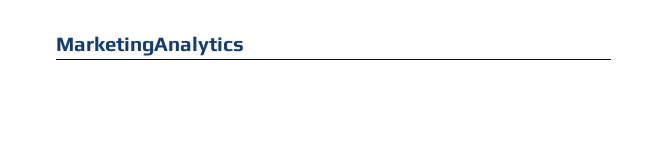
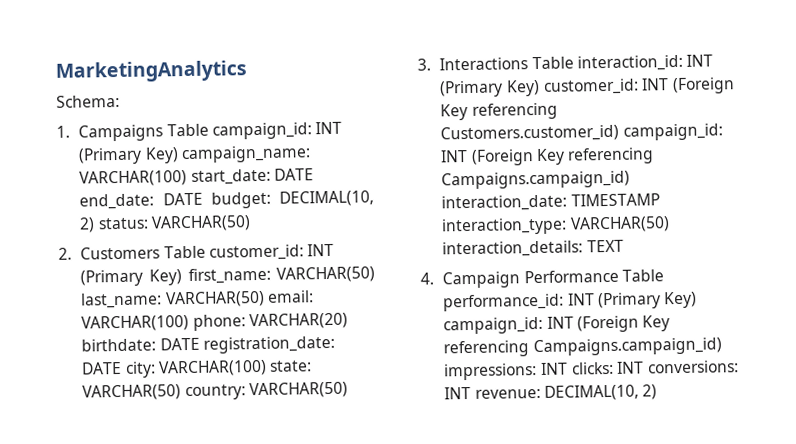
+ Schema:
+ 1. Campaigns Table campaign_id: INT (Primary Key) campaign_name: VARCHAR(100) start_date: DATE end_date: DATE budget: DECIMAL(10, 2) status: VARCHAR(50)
+ 2. Customers Table customer_id: INT (Primary Key) first_name: VARCHAR(50) last_name: VARCHAR(50) email: VARCHAR(100) phone: VARCHAR(20) birthdate: DATE registration_date: DATE city: VARCHAR(100) state: VARCHAR(50) country: VARCHAR(50)
+ 3. Interactions Table interaction_id: INT (Primary Key) customer_id: INT (Foreign Key referencing Customers.customer_id) campaign_id: INT (Foreign Key referencing Campaigns.campaign_id) interaction_date: TIMESTAMP interaction_type: VARCHAR(50) interaction_details: TEXT
+ 4. Campaign Performance Table performance_id: INT (Primary Key) campaign_id: INT (Foreign Key referencing Campaigns.campaign_id) impressions: INT clicks: INT conversions: INT revenue: DECIMAL(10, 2)

